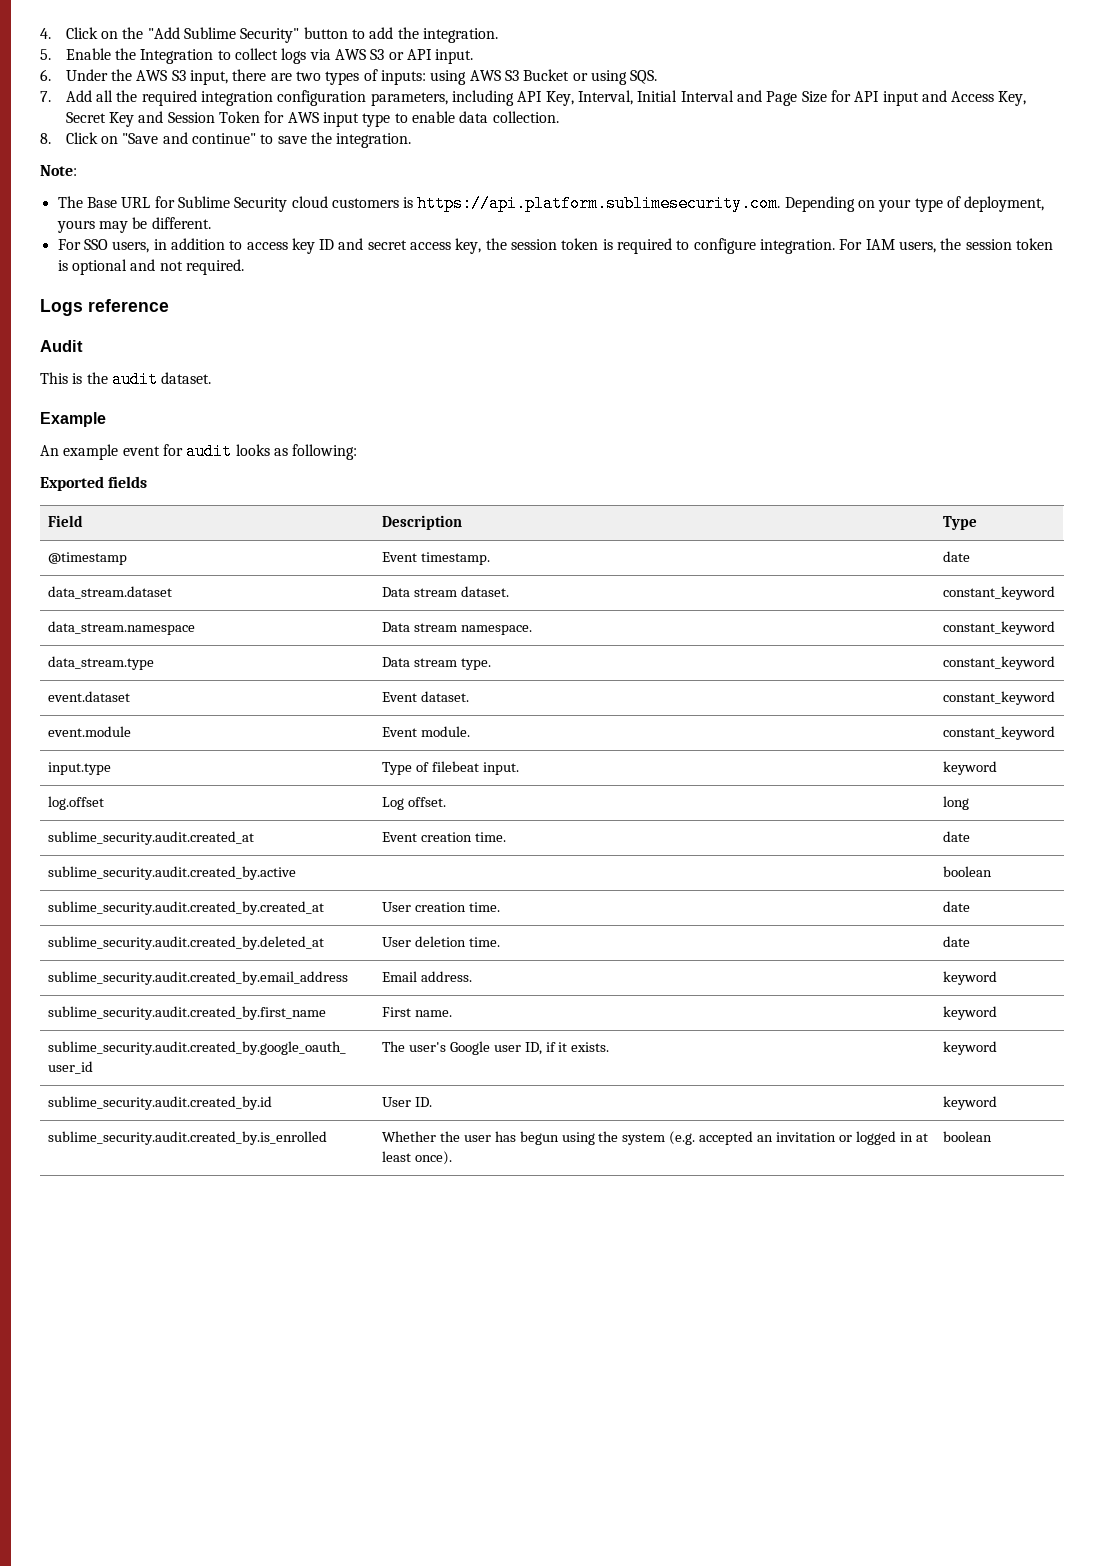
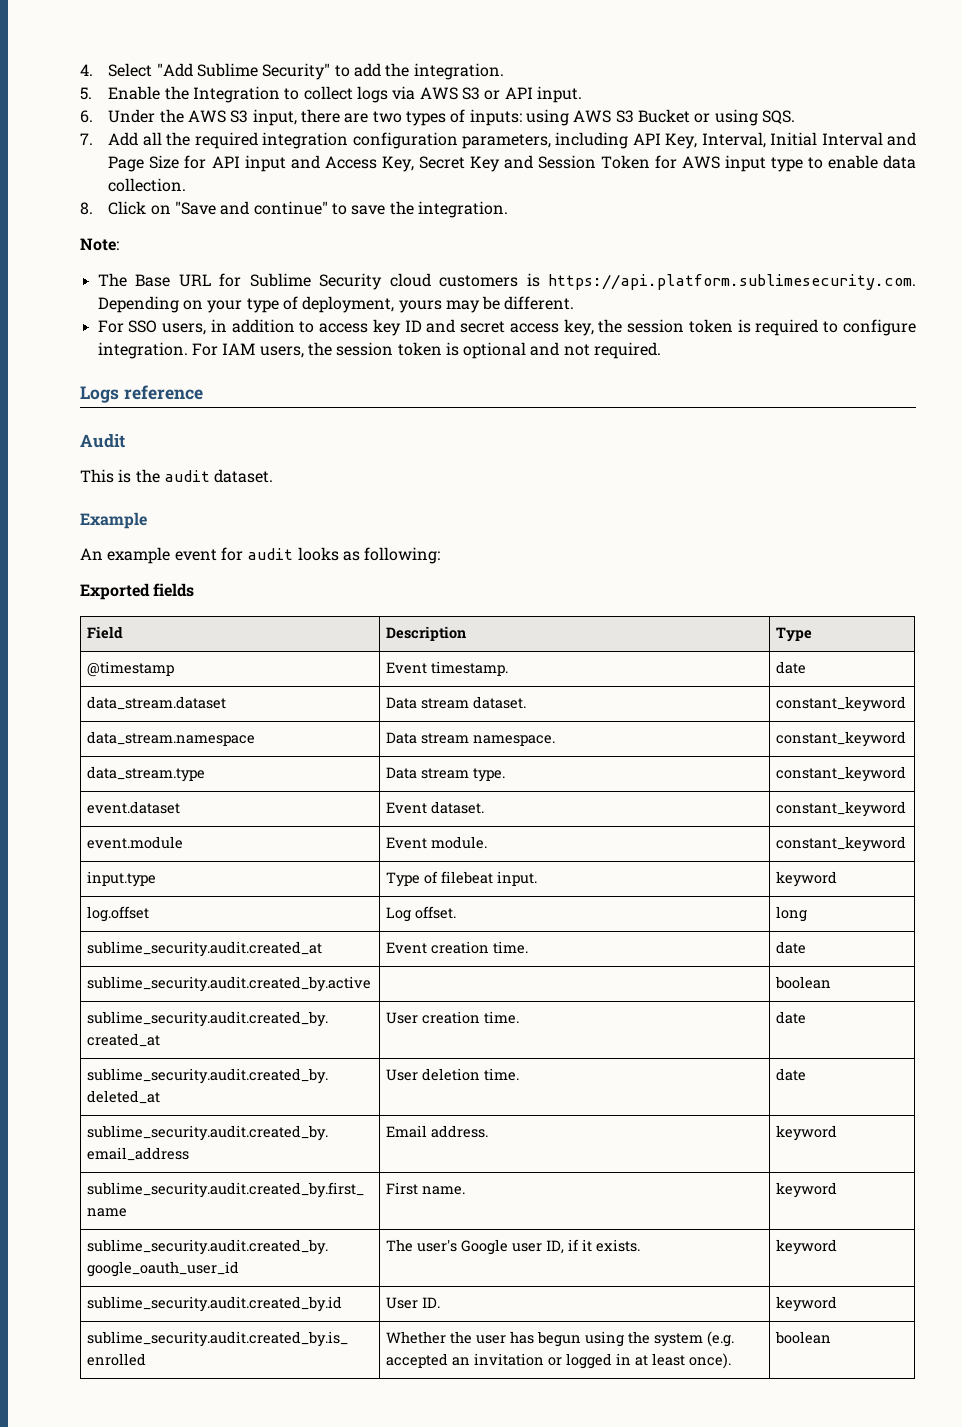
- 4. Click on the "Add Sublime Security" button to add the integration.
+ 4. Select "Add Sublime Security" to add the integration.

